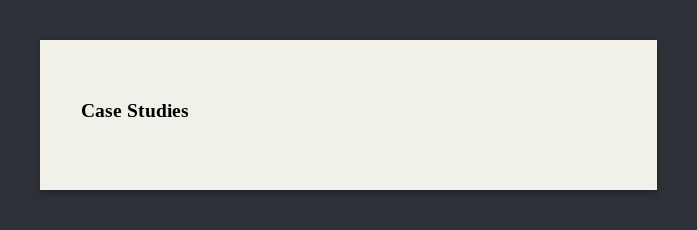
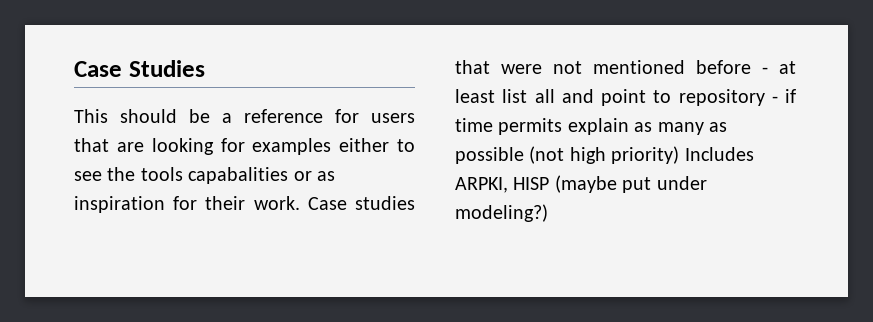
+ This should be a reference for users that are looking for examples either to see the tools capabalities or as inspiration for their work. Case studies that were not mentioned before - at least list all and point to repository - if time permits explain as many as possible (not high priority) Includes ARPKI, HISP (maybe put under modeling?)

